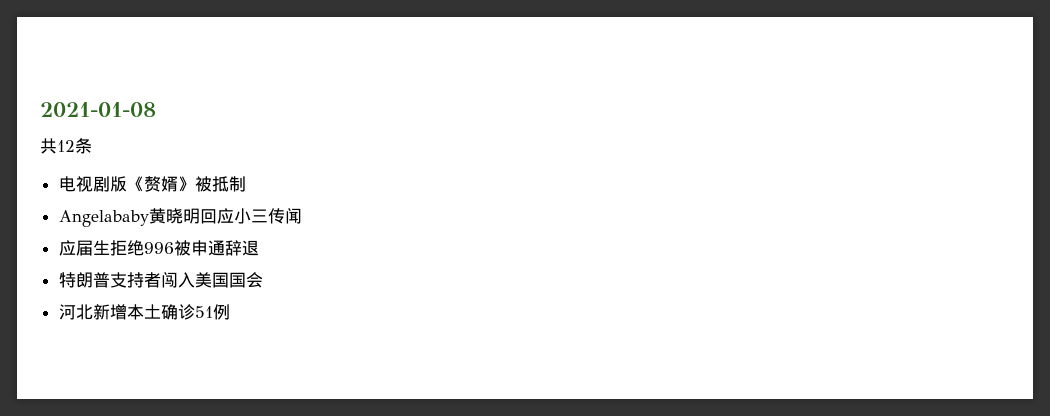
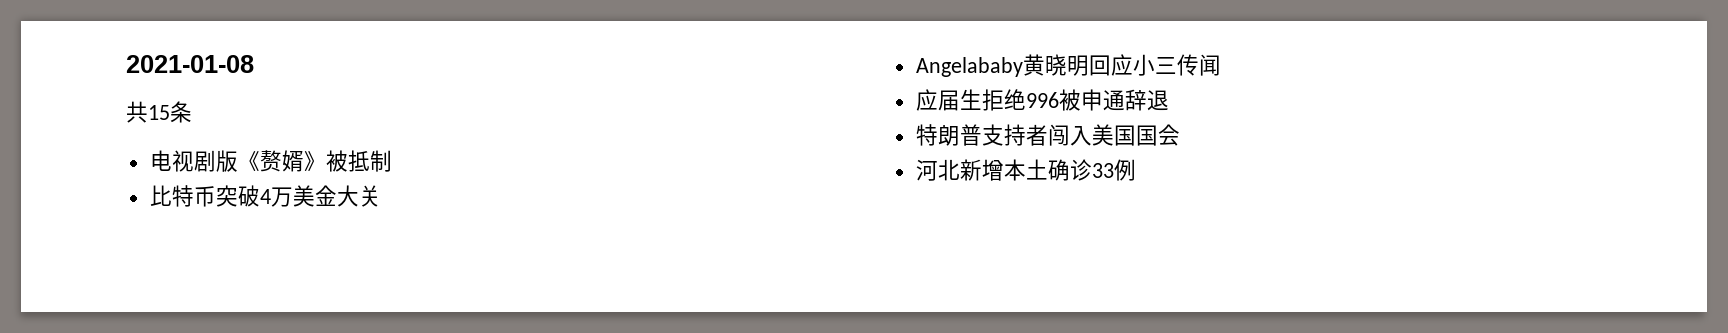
- 共12条
+ 共15条
+ 比特币突破4万美金大关
- 河北新增本土确诊51例
+ 河北新增本土确诊33例

